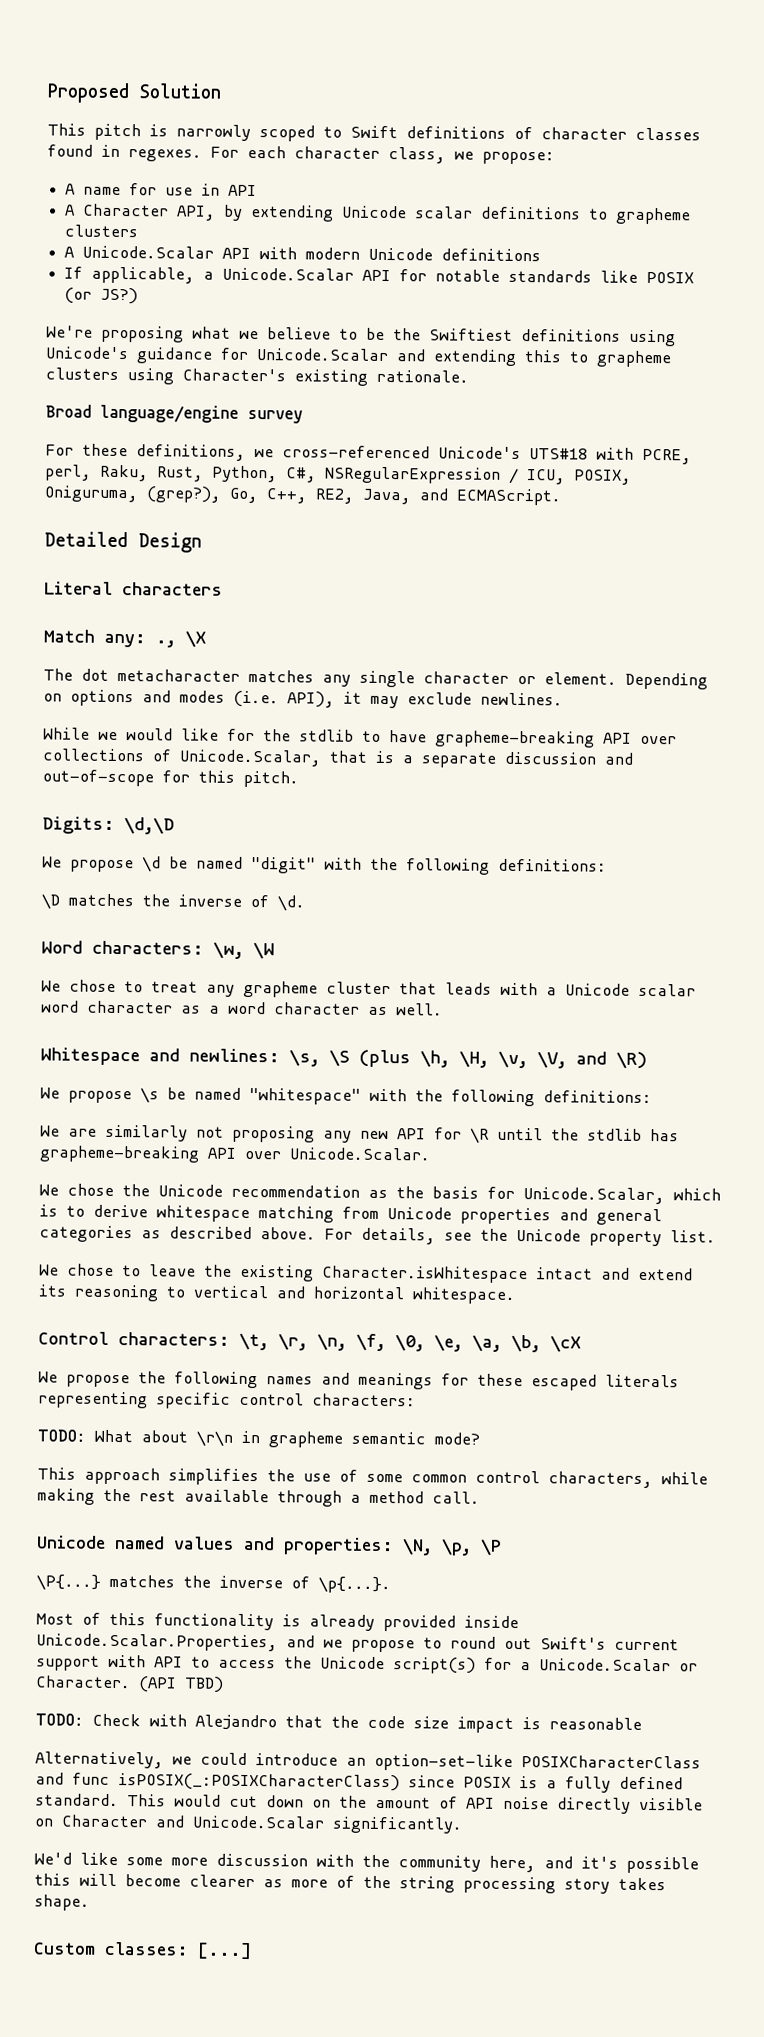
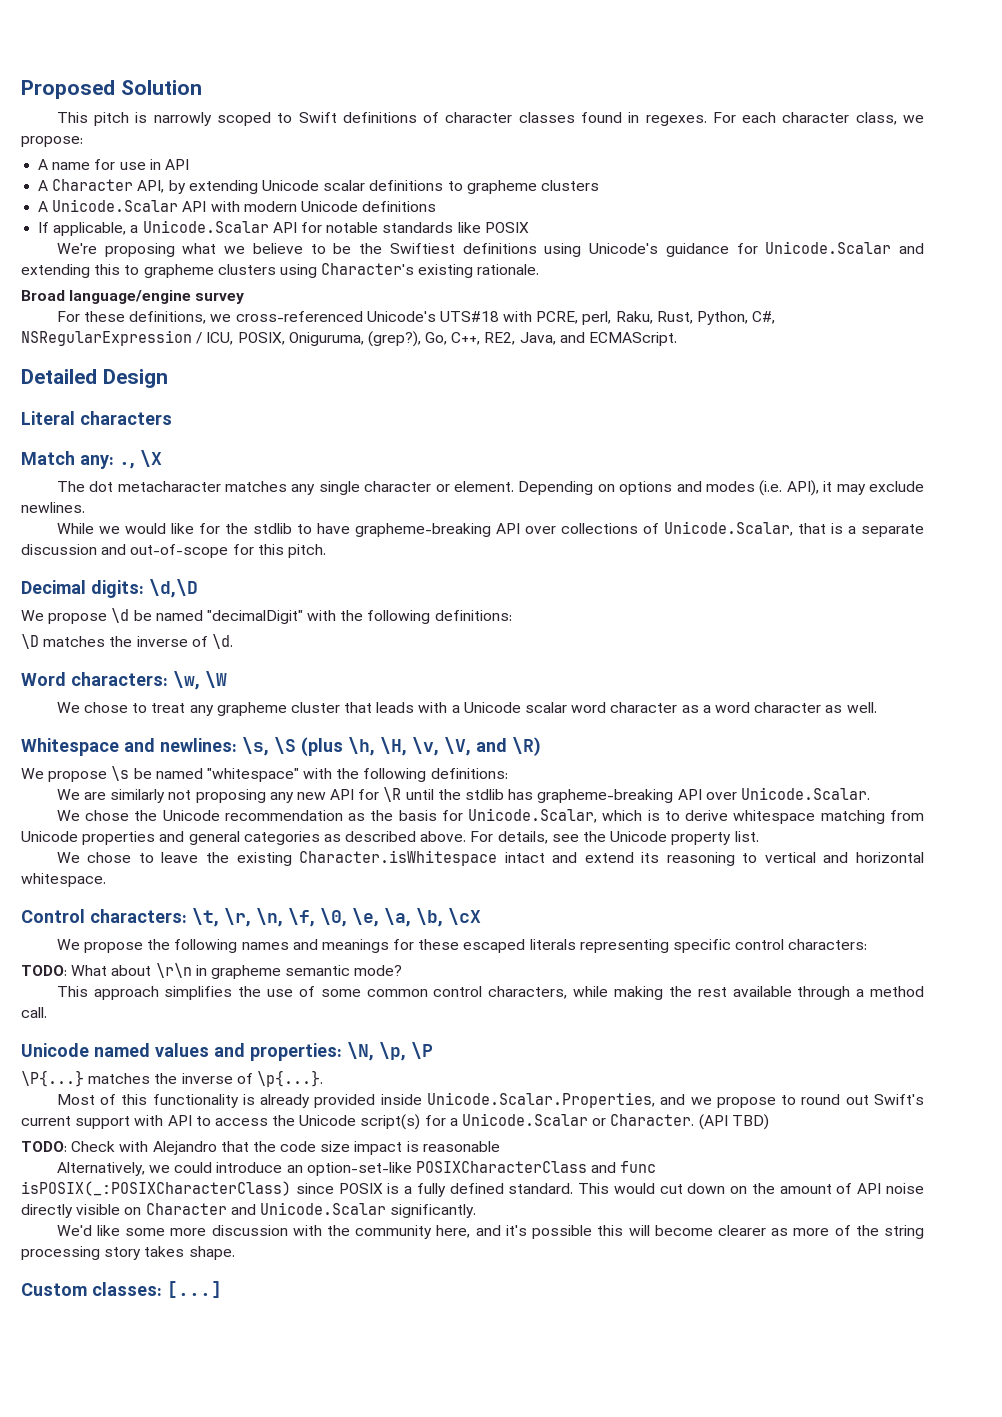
- If applicable, a Unicode.Scalar API for notable standards like POSIX (or JS?)
+ If applicable, a Unicode.Scalar API for notable standards like POSIX
- Digits: \d,\D
+ Decimal digits: \d,\D
- We propose \d be named "digit" with the following definitions:
+ We propose \d be named "decimalDigit" with the following definitions:

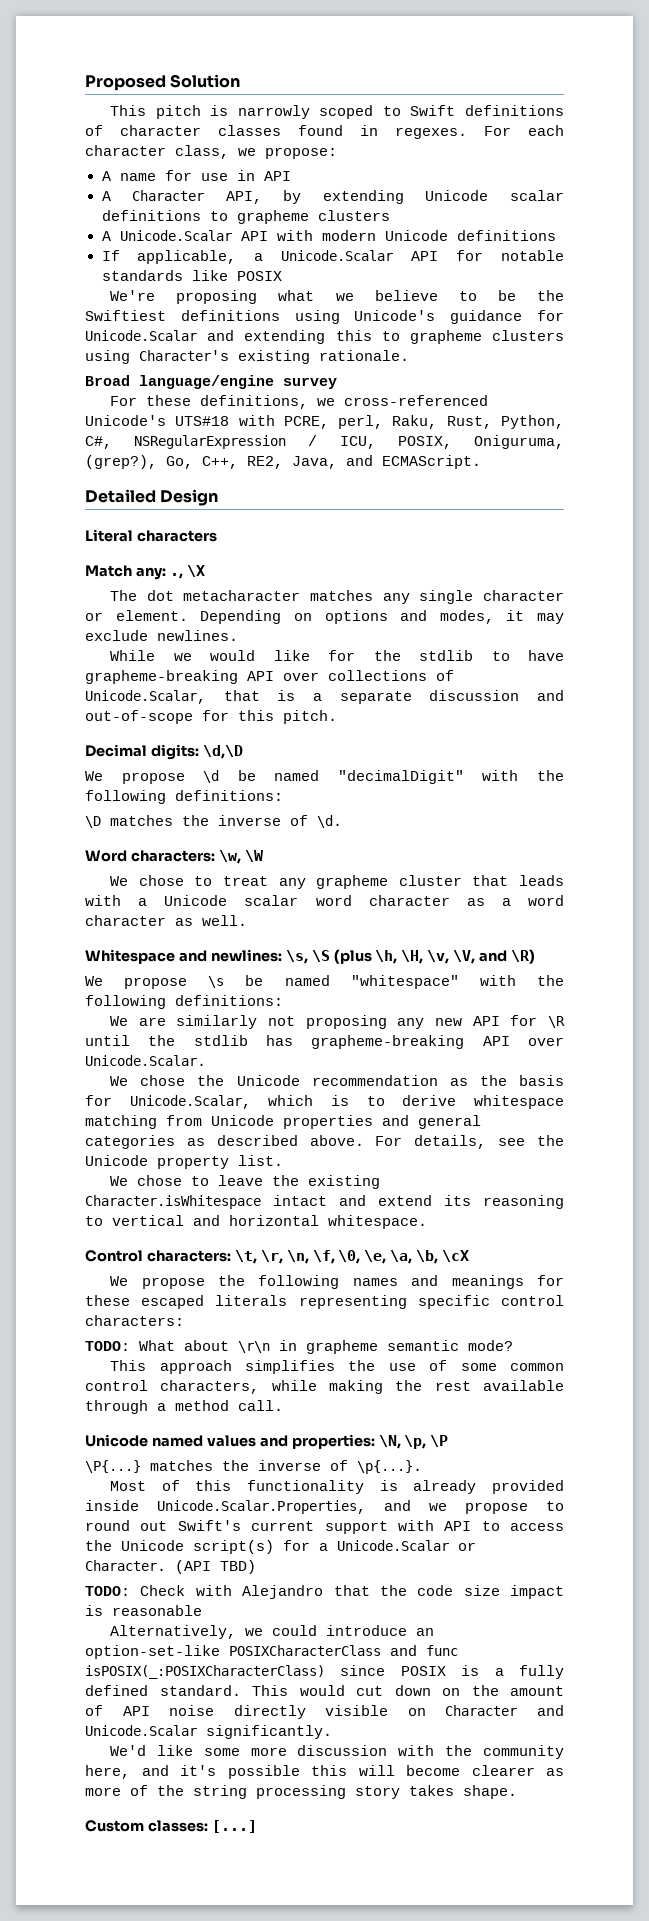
- Depending on options and modes (i.e. API), it may exclude newlines.
+ Depending on options and modes, it may exclude newlines.

